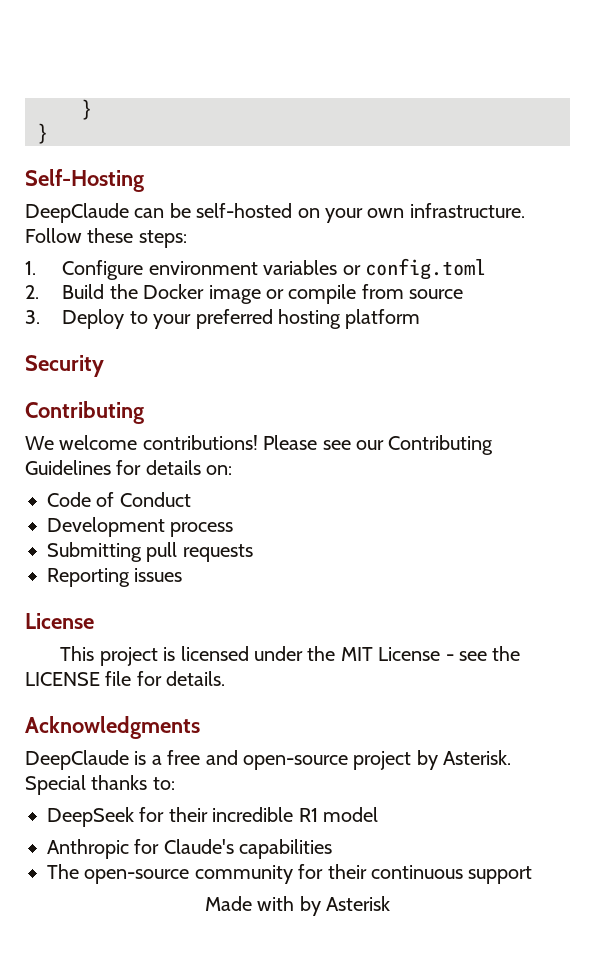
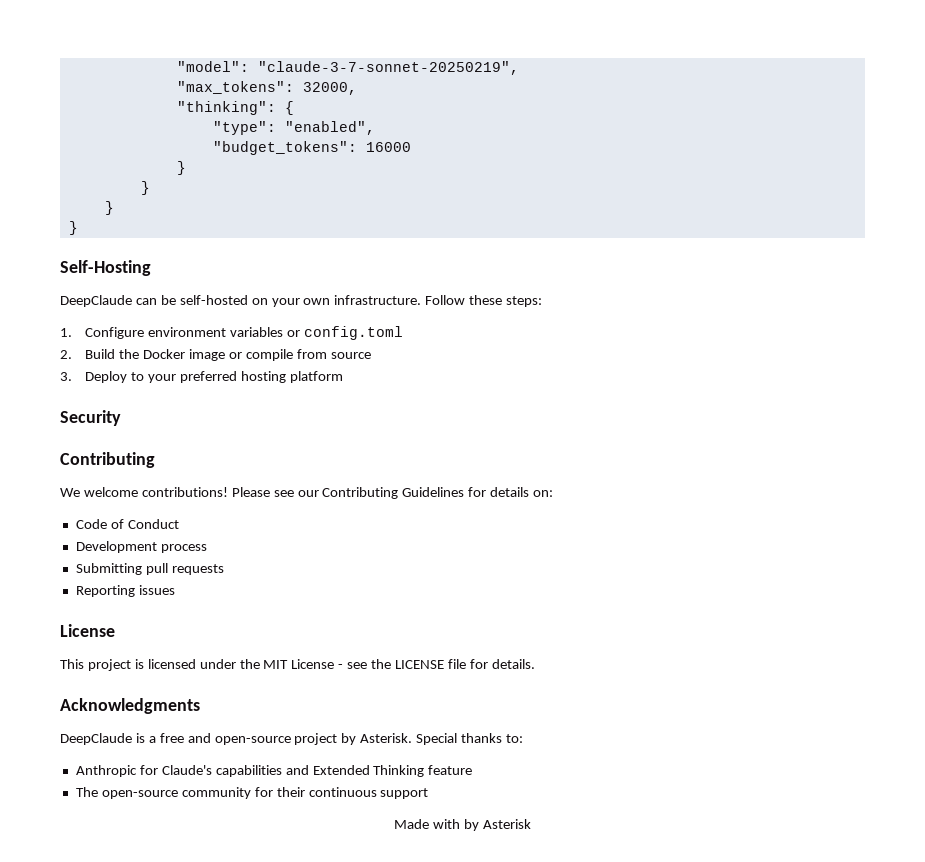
+ "model": "claude-3-7-sonnet-20250219",
+ "max_tokens": 32000,
+ "thinking": {
+ "type": "enabled",
+ "budget_tokens": 16000
+ }
+ }
- DeepSeek for their incredible R1 model
- Anthropic for Claude's capabilities
+ Anthropic for Claude's capabilities and Extended Thinking feature

